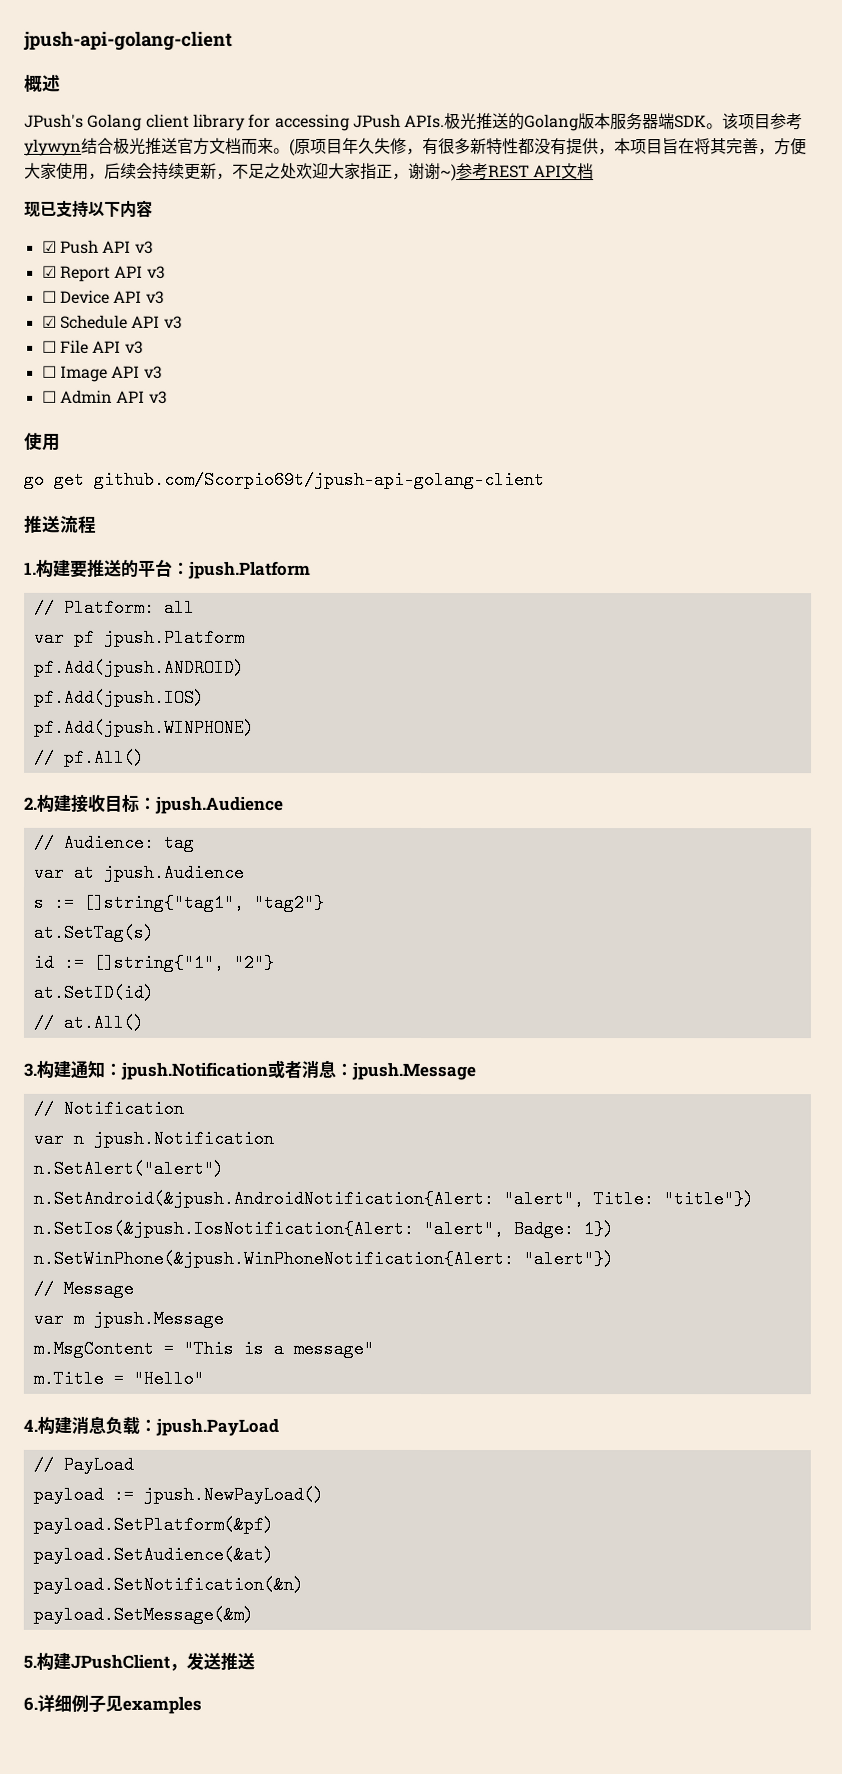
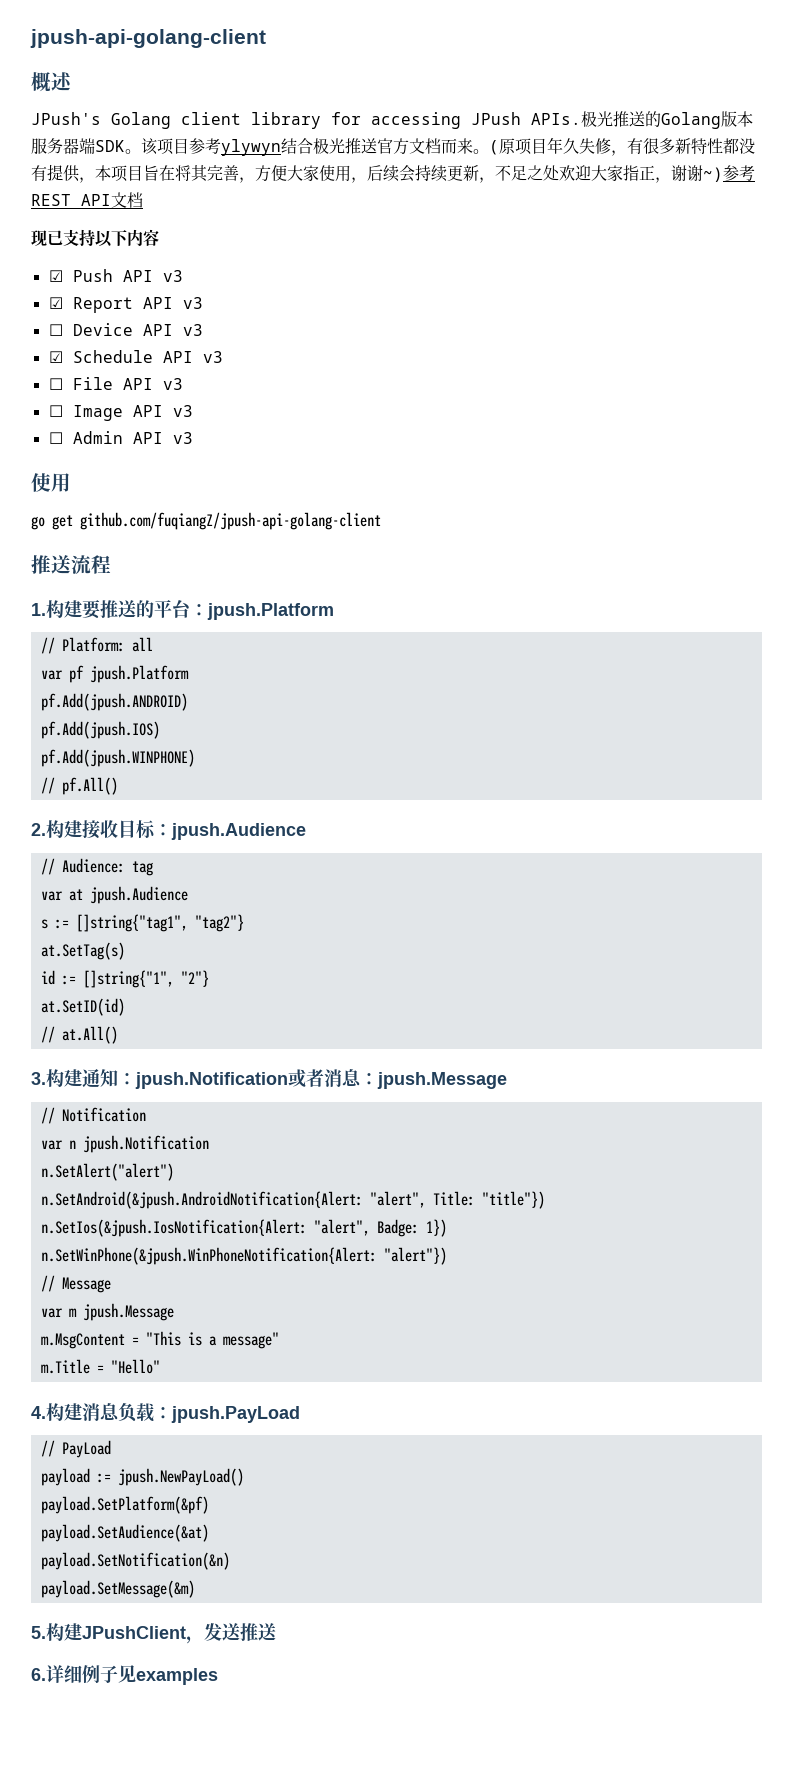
- go get github.com/Scorpio69t/jpush-api-golang-client
+ go get github.com/fuqiangZ/jpush-api-golang-client

